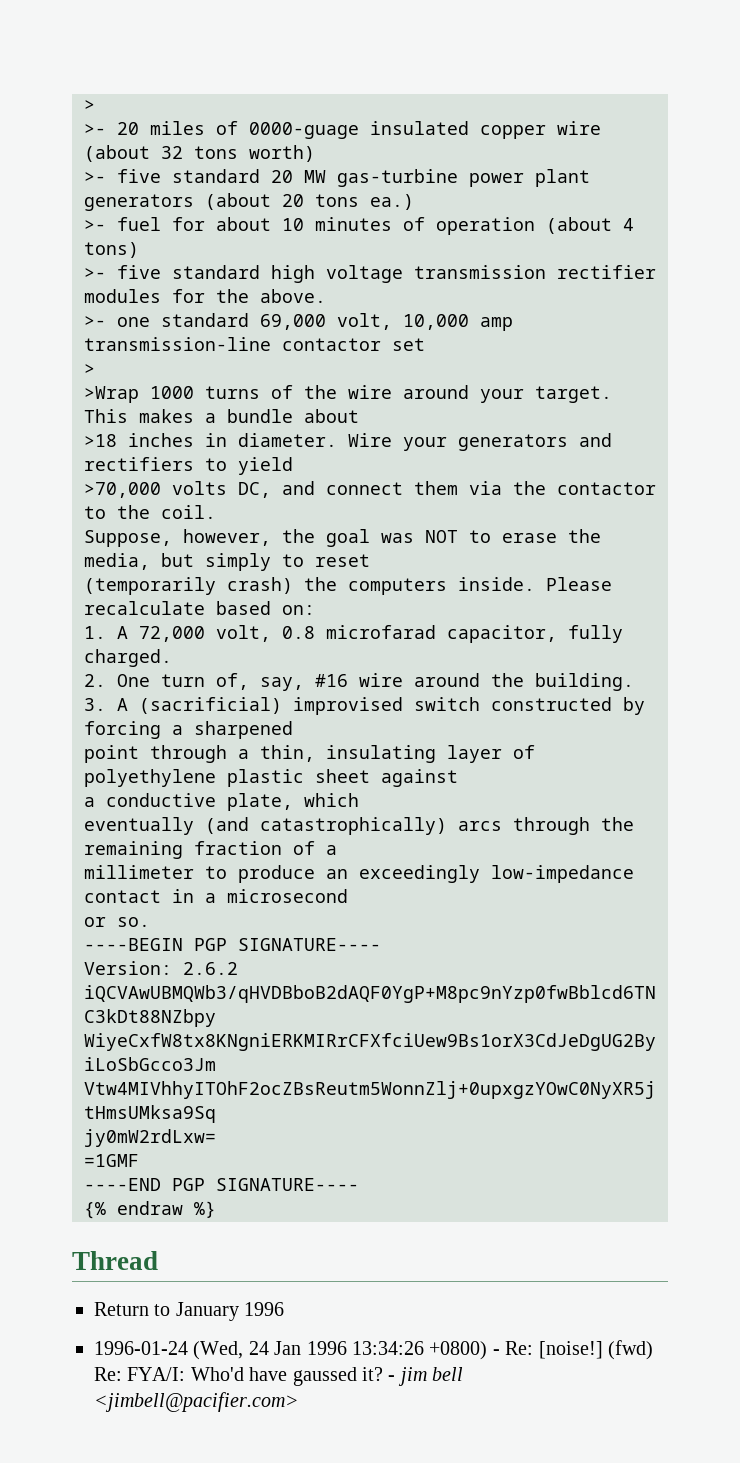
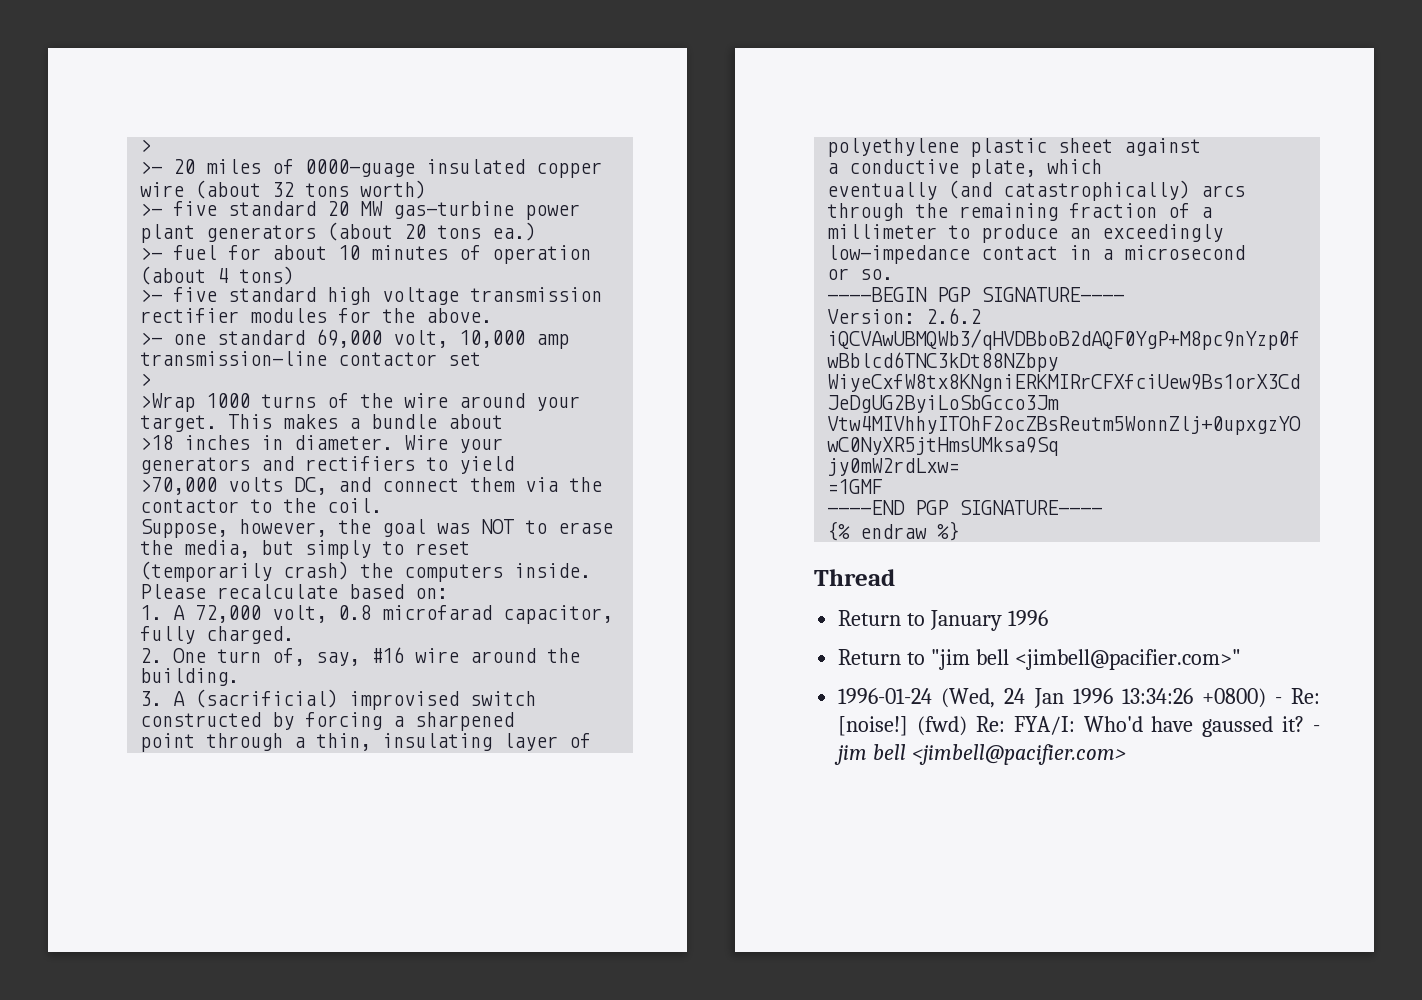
+ Return to "jim bell <jimbell@pacifier.com>"

